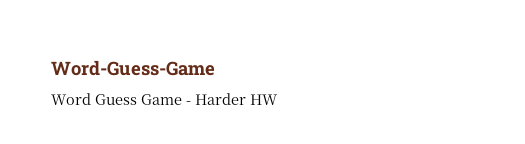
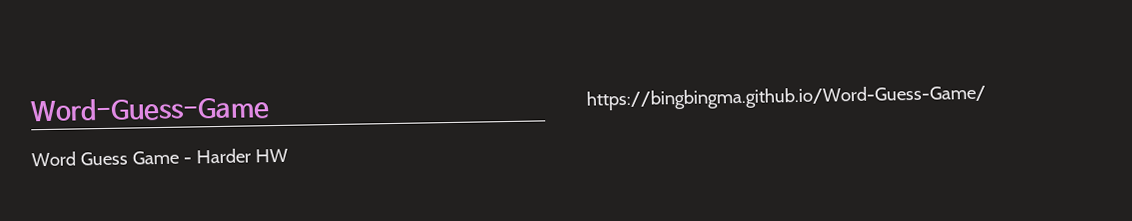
- Word Guess Game - Harder HW
+ Word Guess Game - Harder HW https://bingbingma.github.io/Word-Guess-Game/

